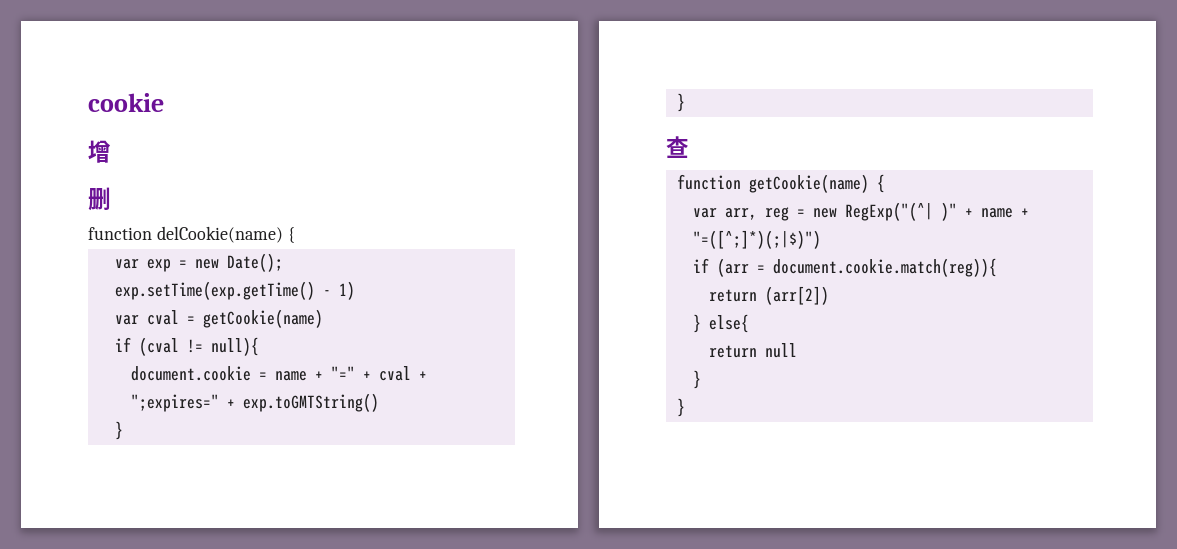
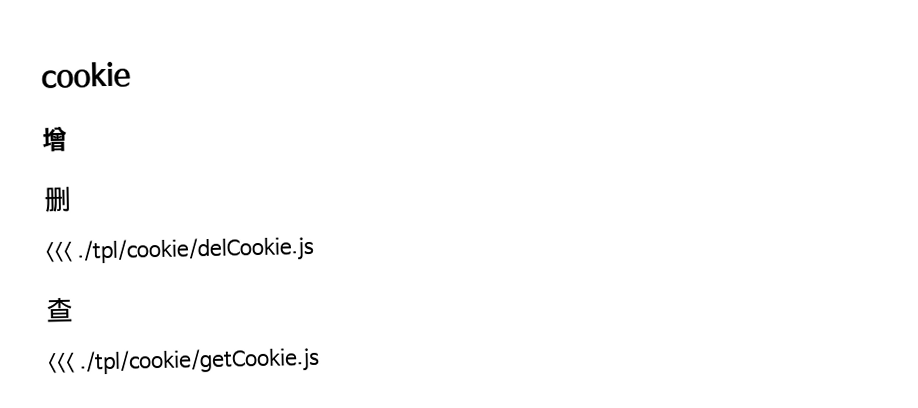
- function delCookie(name) {
- var exp = new Date();
- exp.setTime(exp.getTime() - 1)
- var cval = getCookie(name)
- if (cval != null){
- document.cookie = name + "=" + cval + ";expires=" + exp.toGMTString()
- }
- }
+ <<< ./tpl/cookie/delCookie.js
  查
- function getCookie(name) {
- var arr, reg = new RegExp("(^| )" + name + "=([^;]*)(;|$)")
- if (arr = document.cookie.match(reg)){
- return (arr[2])
- } else{
- return null
- }
- }
+ <<< ./tpl/cookie/getCookie.js

